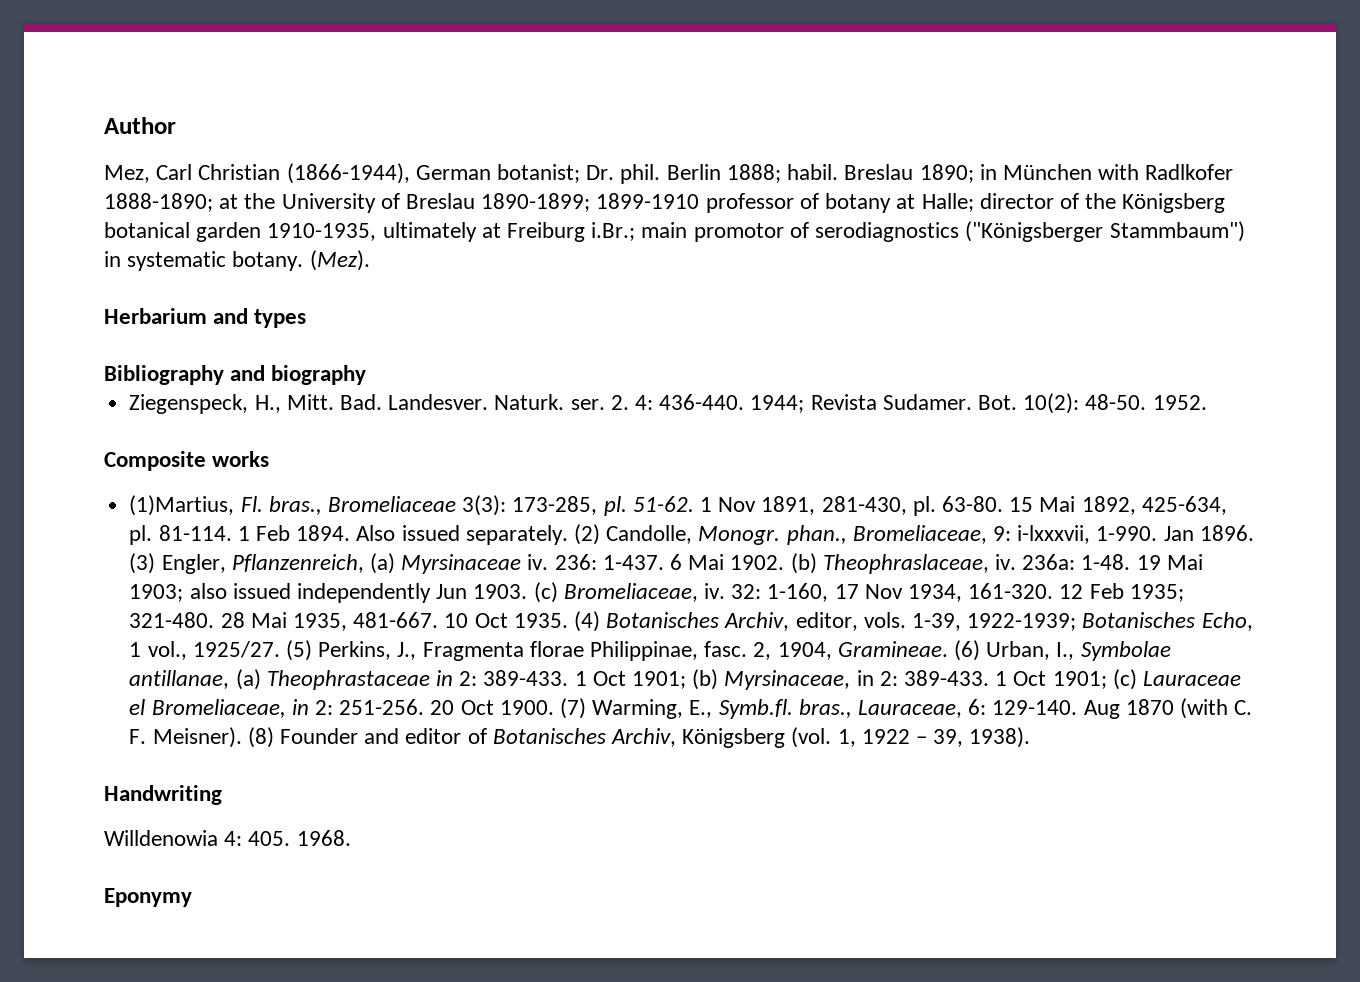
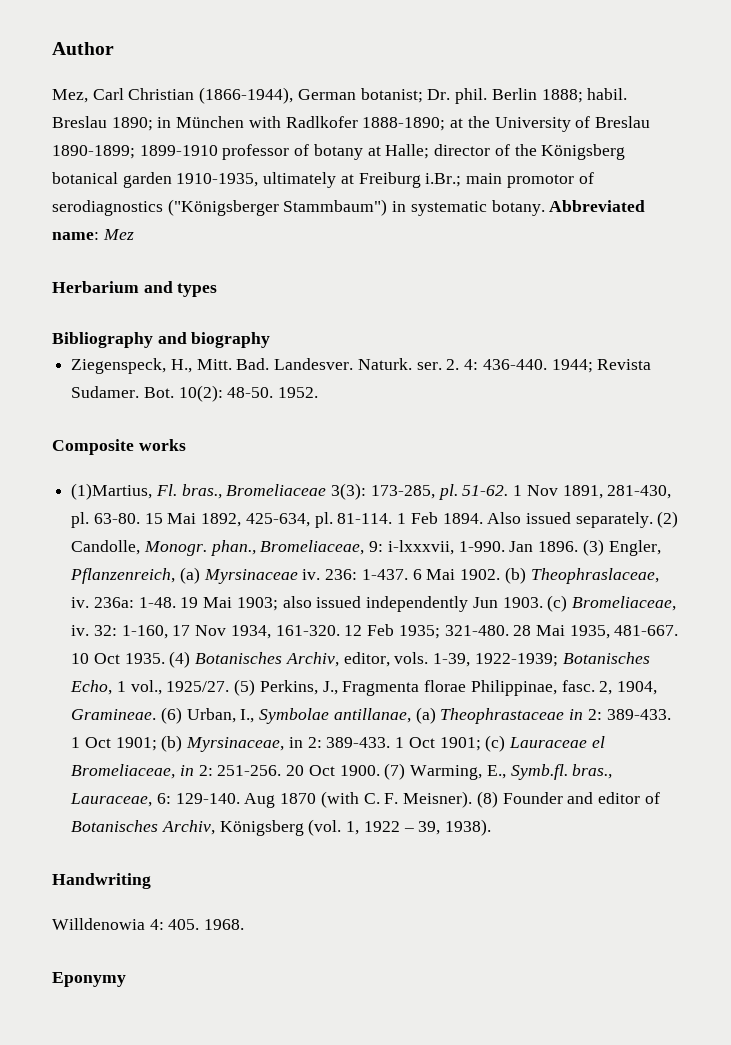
- (Mez).
+ Abbreviated name: Mez

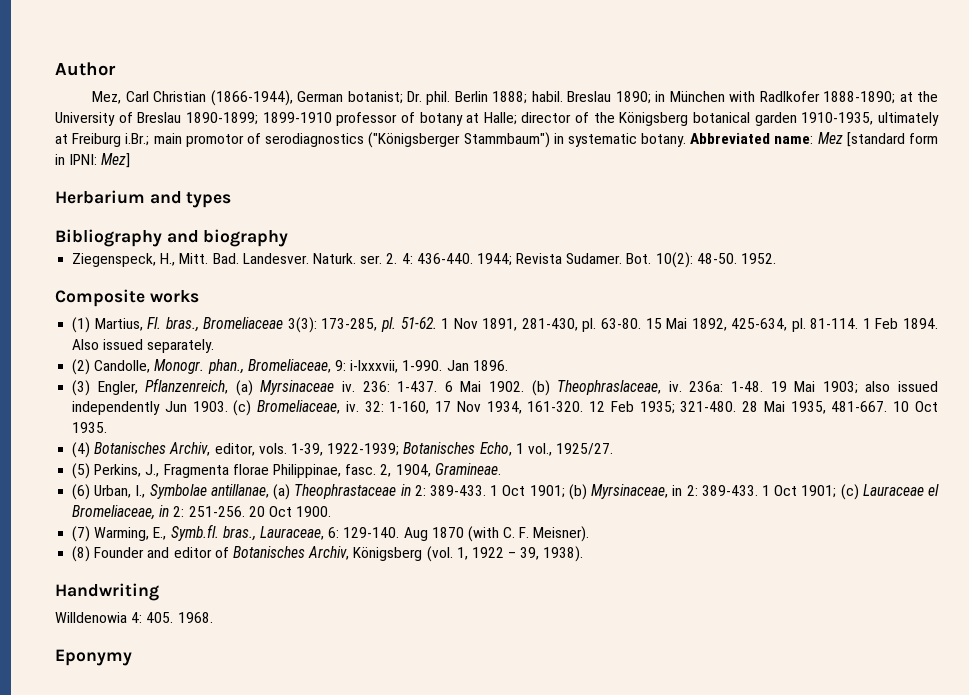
- Abbreviated name: Mez
+ Abbreviated name: Mez [standard form in IPNI: Mez]
- (1)Martius, Fl. bras., Bromeliaceae 3(3): 173-285, pl.
+ (1) Martius, Fl. bras., Bromeliaceae 3(3): 173-285, pl.
- Also issued separately. (2) Candolle, Monogr. phan., Bromeliaceae, 9: i-lxxxvii, 1-990.
+ Also issued separately.
+ (2) Candolle, Monogr. phan., Bromeliaceae, 9: i-lxxxvii, 1-990.
- Jan 1896. (3) Engler, Pflanzenreich, (a) Myrsinaceae iv.
+ Jan 1896.
+ (3) Engler, Pflanzenreich, (a) Myrsinaceae iv.
- 10 Oct 1935. (4) Botanisches Archiv, editor, vols.
+ 10 Oct 1935.
+ (4) Botanisches Archiv, editor, vols.
- 1-39, 1922-1939; Botanisches Echo, 1 vol., 1925/27. (5) Perkins, J., Fragmenta florae Philippinae, fasc.
+ 1-39, 1922-1939; Botanisches Echo, 1 vol., 1925/27.
+ (5) Perkins, J., Fragmenta florae Philippinae, fasc.
- 2, 1904, Gramineae. (6) Urban, I., Symbolae antillanae, (a) Theophrastaceae in 2: 389-433.
+ 2, 1904, Gramineae.
+ (6) Urban, I., Symbolae antillanae, (a) Theophrastaceae in 2: 389-433.
- 20 Oct 1900. (7) Warming, E., Symb.fl. bras., Lauraceae, 6: 129-140.
+ 20 Oct 1900.
+ (7) Warming, E., Symb.fl. bras., Lauraceae, 6: 129-140.
- Aug 1870 (with C. F. Meisner). (8) Founder and editor of Botanisches Archiv, Königsberg (vol. 1, 1922 – 39, 1938).
+ Aug 1870 (with C. F. Meisner).
+ (8) Founder and editor of Botanisches Archiv, Königsberg (vol. 1, 1922 – 39, 1938).

